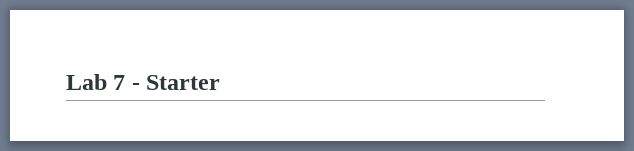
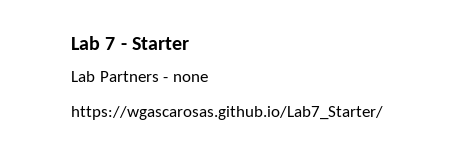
+ Lab Partners - none
+ https://wgascarosas.github.io/Lab7_Starter/

